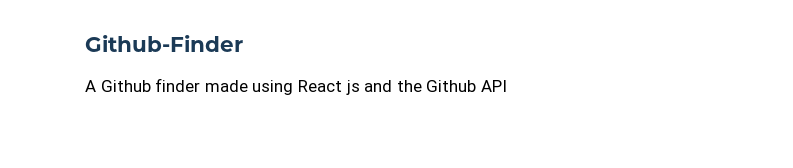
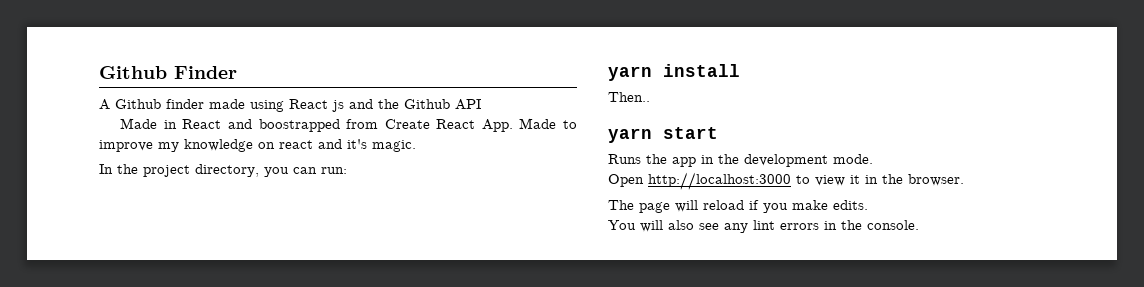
- Github-Finder
+ Github Finder
+ Made in React and boostrapped from Create React App. Made to improve my knowledge on react and it's magic.
+ In the project directory, you can run:
+ yarn install
+ Then..
+ yarn start
+ Runs the app in the development mode.
+ Open http://localhost:3000 to view it in the browser.
+ The page will reload if you make edits.
+ You will also see any lint errors in the console.

